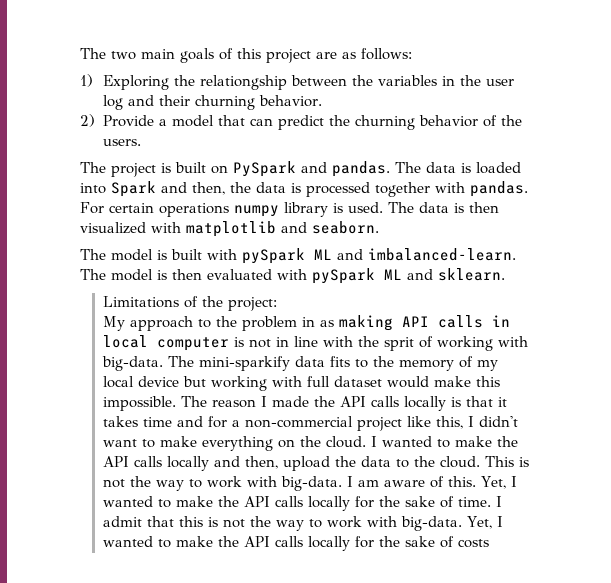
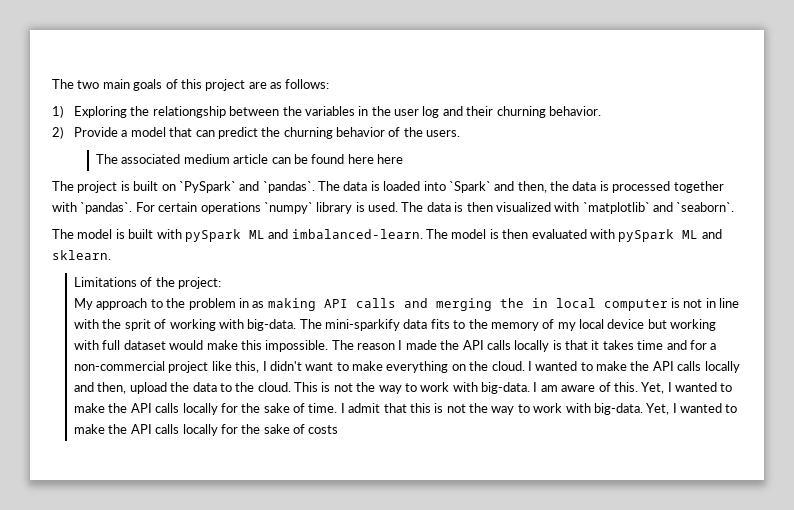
+ The associated medium article can be found here here
- The project is built on PySpark and pandas.
+ The project is built on `PySpark` and `pandas`.
- The data is loaded into Spark and then, the data is processed together with pandas.
+ The data is loaded into `Spark` and then, the data is processed together with `pandas`.
- For certain operations numpy library is used.
+ For certain operations `numpy` library is used.
- The data is then visualized with matplotlib and seaborn.
+ The data is then visualized with `matplotlib` and `seaborn`.
- My approach to the problem in as making API calls in local computer is not in line with the sprit of working with big-data.
+ My approach to the problem in as making API calls and merging the in local computer is not in line with the sprit of working with big-data.

